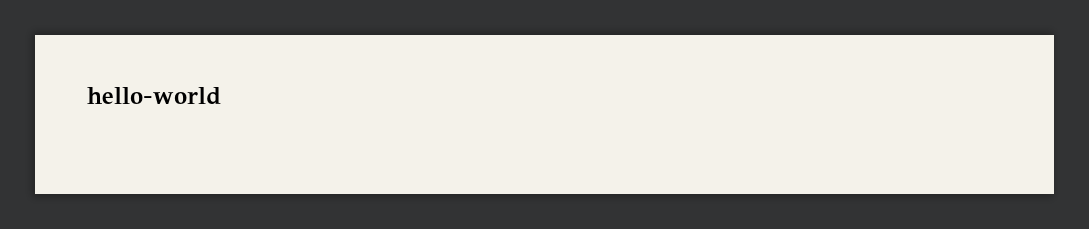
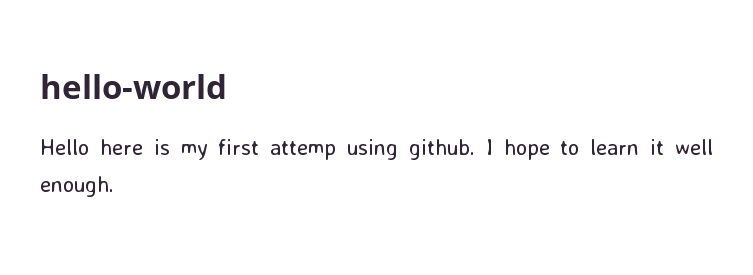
+ Hello here is my first attemp using github. I hope to learn it well enough.

